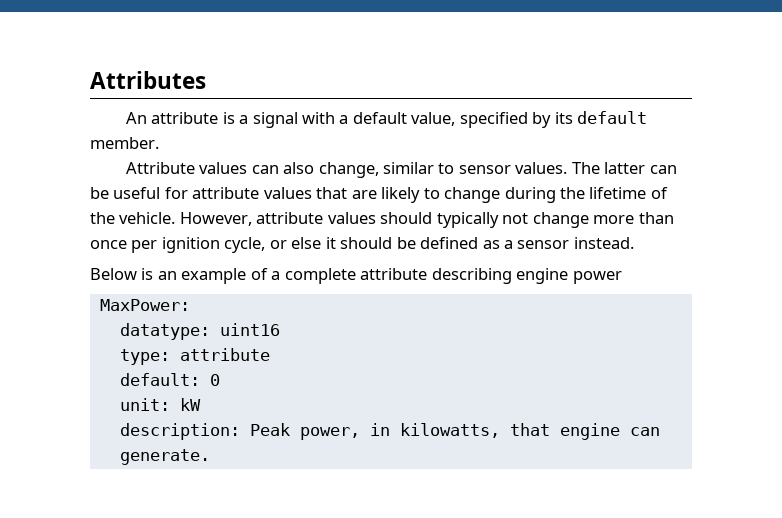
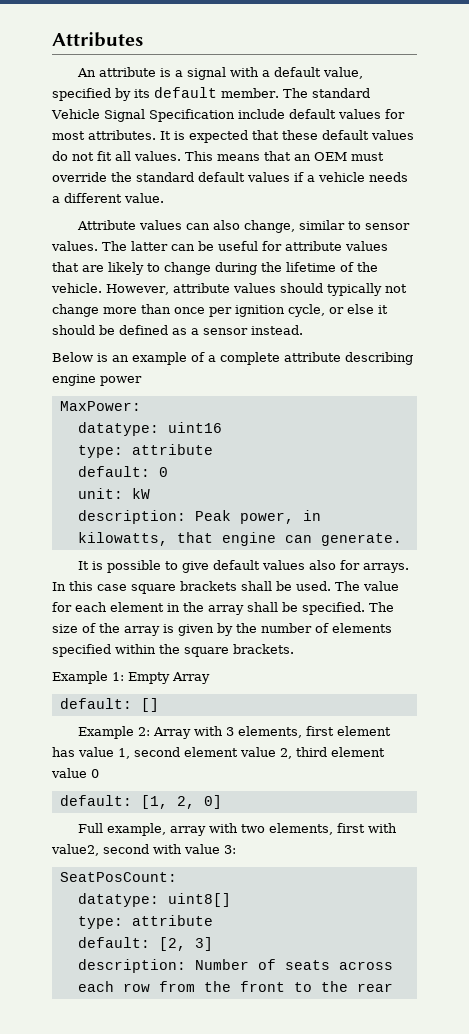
+ The standard Vehicle Signal Specification include default values for most attributes. It is expected that these default values do not fit all values. This means that an OEM must override the standard default values if a vehicle needs a different value.
+ It is possible to give default values also for arrays. In this case square brackets shall be used. The value for each element in the array shall be specified. The size of the array is given by the number of elements specified within the square brackets.
+ Example 1: Empty Array
+ default: []
+ Example 2: Array with 3 elements, first element has value 1, second element value 2, third element value 0
+ default: [1, 2, 0]
+ Full example, array with two elements, first with value2, second with value 3:
+ SeatPosCount:
+ datatype: uint8[]
+ type: attribute
+ default: [2, 3]
+ description: Number of seats across each row from the front to the rear

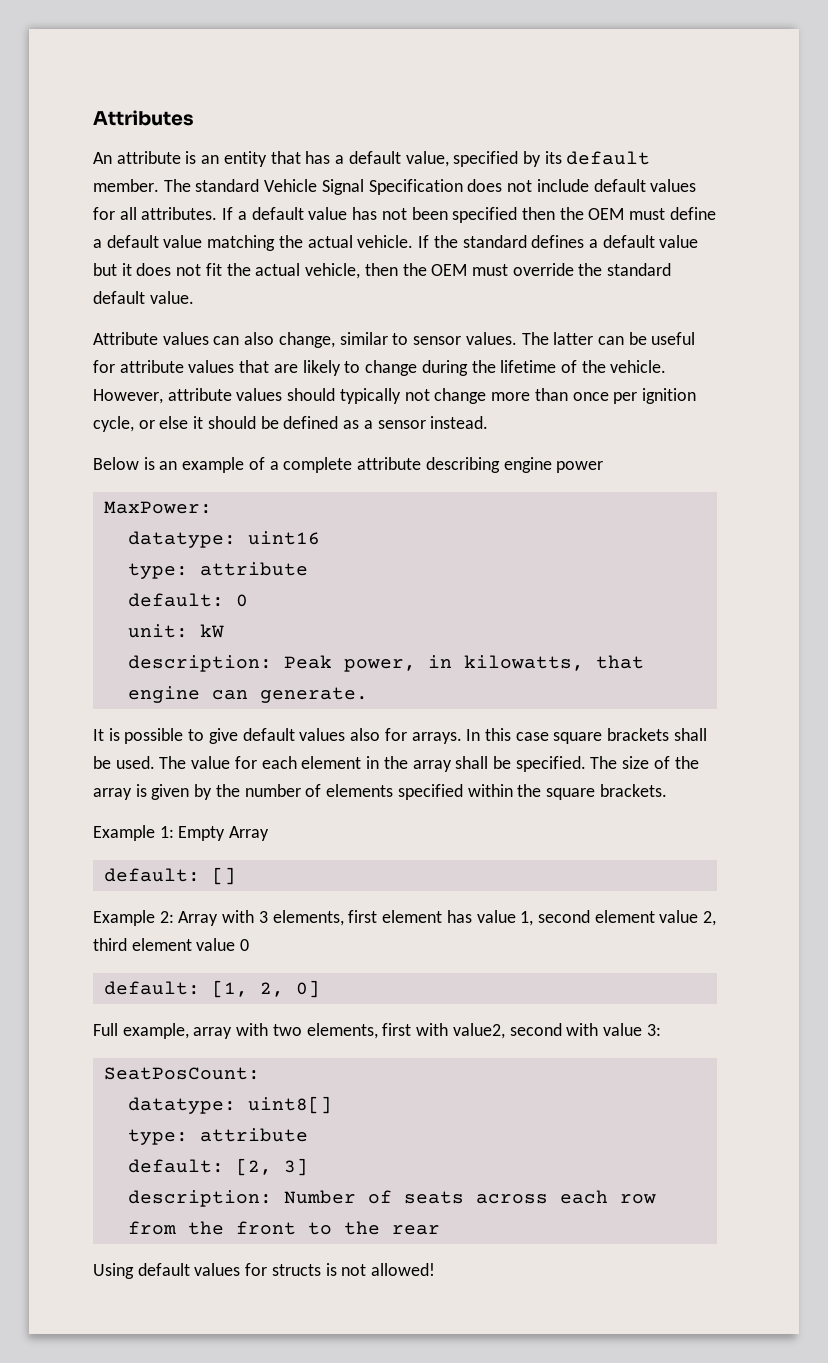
- An attribute is a signal with a default value, specified by its default member.
+ An attribute is an entity that has a default value, specified by its default member.
- The standard Vehicle Signal Specification include default values for most attributes. It is expected that these default values do not fit all values. This means that an OEM must override the standard default values if a vehicle needs a different value.
+ The standard Vehicle Signal Specification does not include default values for all attributes. If a default value has not been specified then the OEM must define a default value matching the actual vehicle. If the standard defines a default value but it does not fit the actual vehicle, then the OEM must override the standard default value.
+ Using default values for structs is not allowed!

